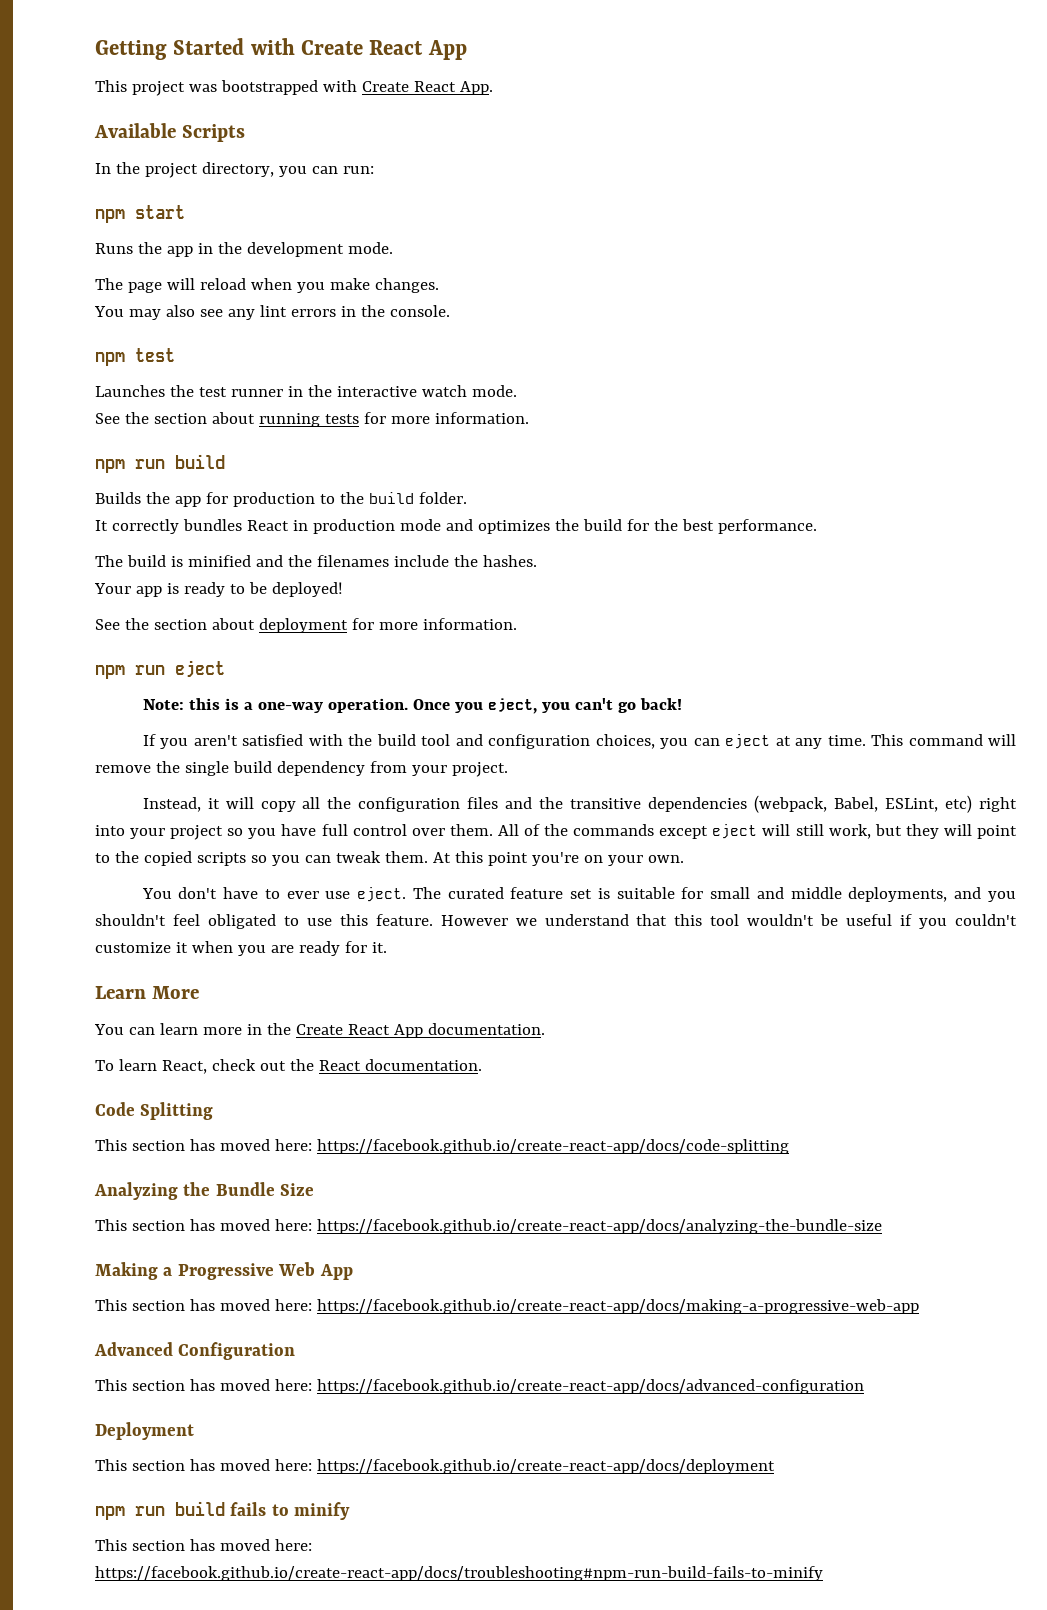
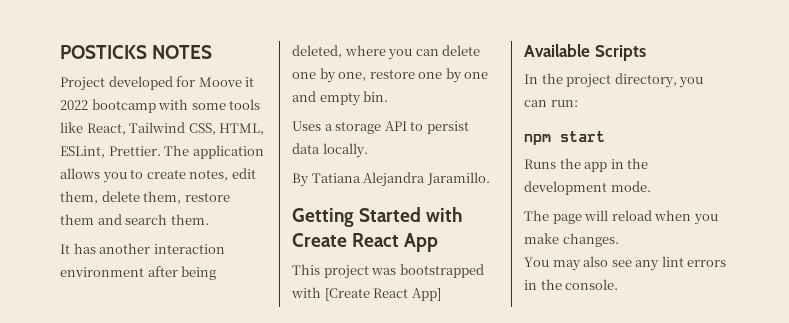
+ POSTICKS NOTES
+ Project developed for Moove it 2022 bootcamp with some tools like React, Tailwind CSS, HTML, ESLint, Prettier. The application allows you to create notes, edit them, delete them, restore them and search them.
+ It has another interaction environment after being deleted, where you can delete one by one, restore one by one and empty bin.
+ Uses a storage API to persist data locally.
+ By Tatiana Alejandra Jaramillo.
- This project was bootstrapped with Create React App.
+ This project was bootstrapped with [Create React App]
- npm test
- Launches the test runner in the interactive watch mode.
- See the section about running tests for more information.
- npm run build
- Builds the app for production to the build folder.
- It correctly bundles React in production mode and optimizes the build for the best performance.
- The build is minified and the filenames include the hashes.
- Your app is ready to be deployed!
- See the section about deployment for more information.
- npm run eject
- Note: this is a one-way operation. Once you eject, you can't go back!
- If you aren't satisfied with the build tool and configuration choices, you can eject at any time. This command will remove the single build dependency from your project.
- Instead, it will copy all the configuration files and the transitive dependencies (webpack, Babel, ESLint, etc) right into your project so you have full control over them. All of the commands except eject will still work, but they will point to the copied scripts so you can tweak them. At this point you're on your own.
- You don't have to ever use eject. The curated feature set is suitable for small and middle deployments, and you shouldn't feel obligated to use this feature. However we understand that this tool wouldn't be useful if you couldn't customize it when you are ready for it.
- Learn More
- You can learn more in the Create React App documentation.
- To learn React, check out the React documentation.
- Code Splitting
- This section has moved here: https://facebook.github.io/create-react-app/docs/code-splitting
- Analyzing the Bundle Size
- This section has moved here: https://facebook.github.io/create-react-app/docs/analyzing-the-bundle-size
- Making a Progressive Web App
- This section has moved here: https://facebook.github.io/create-react-app/docs/making-a-progressive-web-app
- Advanced Configuration
- This section has moved here: https://facebook.github.io/create-react-app/docs/advanced-configuration
- Deployment
- This section has moved here: https://facebook.github.io/create-react-app/docs/deployment
- npm run build fails to minify
- This section has moved here: https://facebook.github.io/create-react-app/docs/troubleshooting#npm-run-build-fails-to-minify

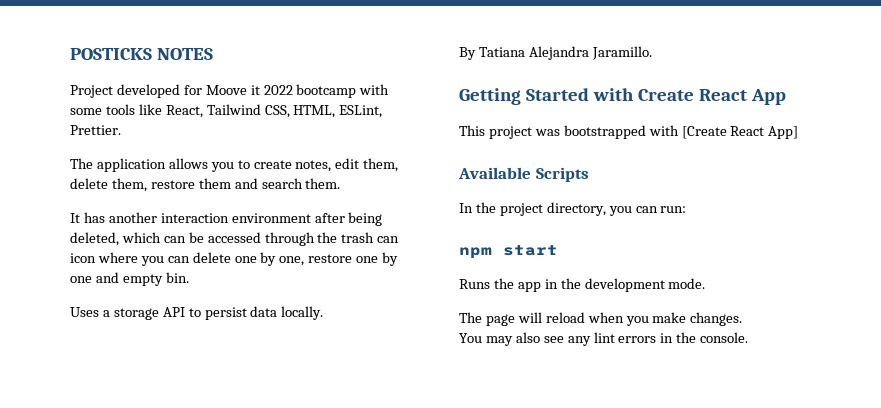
- Project developed for Moove it 2022 bootcamp with some tools like React, Tailwind CSS, HTML, ESLint, Prettier. The application allows you to create notes, edit them, delete them, restore them and search them.
+ Project developed for Moove it 2022 bootcamp with some tools like React, Tailwind CSS, HTML, ESLint, Prettier.
+ The application allows you to create notes, edit them, delete them, restore them and search them.
- It has another interaction environment after being deleted, where you can delete one by one, restore one by one and empty bin.
+ It has another interaction environment after being deleted, which can be accessed through the trash can icon where you can delete one by one, restore one by one and empty bin.

